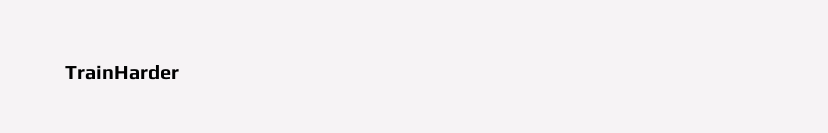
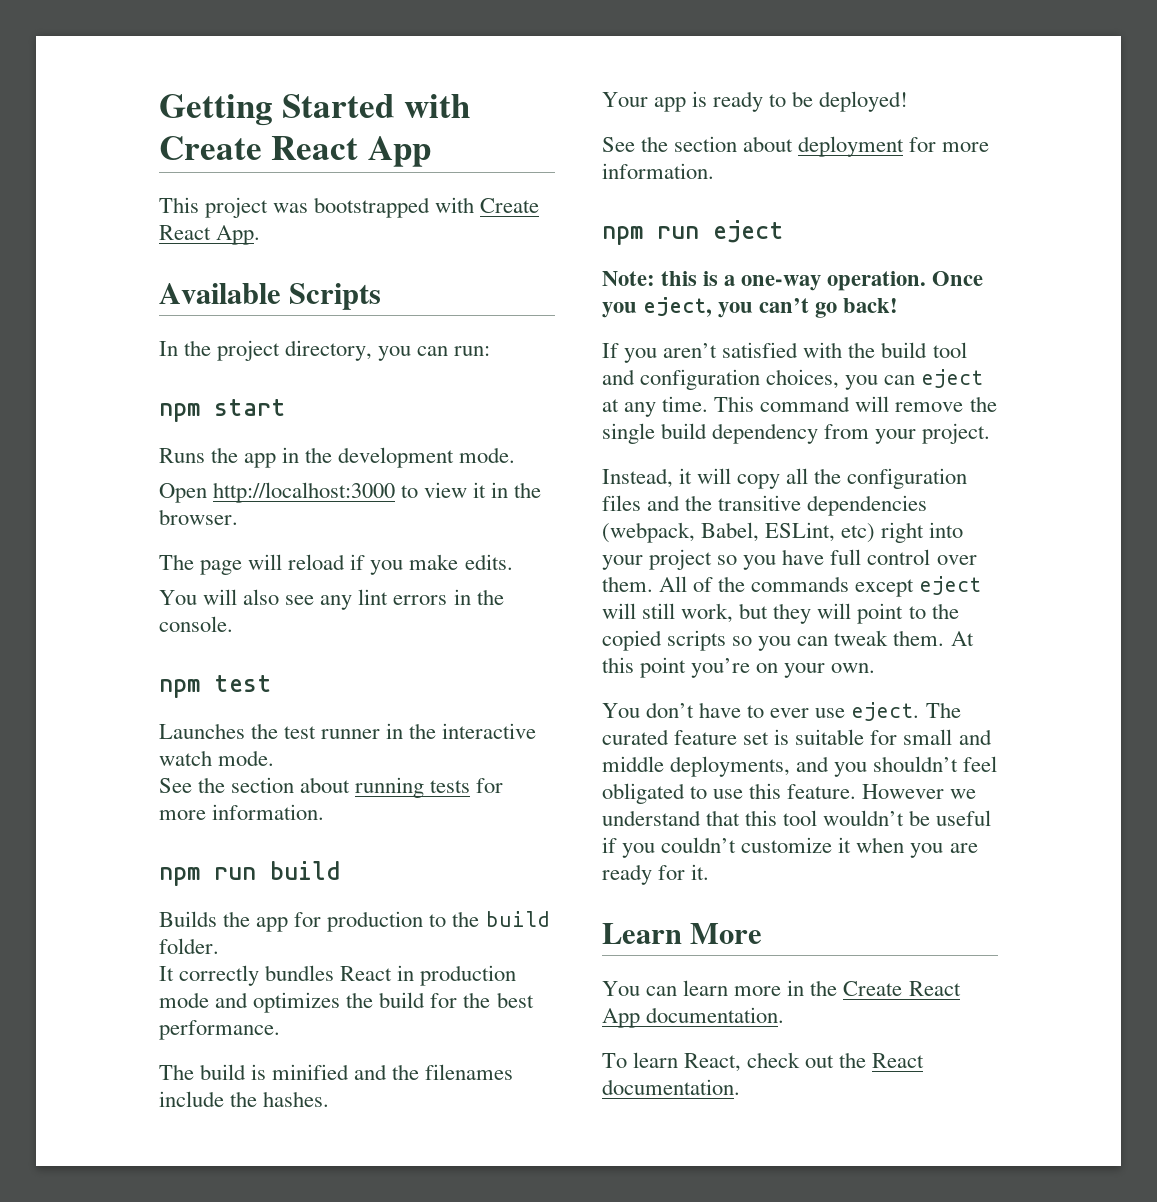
- TrainHarder
+ Getting Started with Create React App
+ This project was bootstrapped with Create React App.
+ Available Scripts
+ In the project directory, you can run:
+ npm start
+ Runs the app in the development mode.
+ Open http://localhost:3000 to view it in the browser.
+ The page will reload if you make edits.
+ You will also see any lint errors in the console.
+ npm test
+ Launches the test runner in the interactive watch mode.
+ See the section about running tests for more information.
+ npm run build
+ Builds the app for production to the build folder.
+ It correctly bundles React in production mode and optimizes the build for the best performance.
+ The build is minified and the filenames include the hashes.
+ Your app is ready to be deployed!
+ See the section about deployment for more information.
+ npm run eject
+ Note: this is a one-way operation. Once you eject, you can’t go back!
+ If you aren’t satisfied with the build tool and configuration choices, you can eject at any time. This command will remove the single build dependency from your project.
+ Instead, it will copy all the configuration files and the transitive dependencies (webpack, Babel, ESLint, etc) right into your project so you have full control over them. All of the commands except eject will still work, but they will point to the copied scripts so you can tweak them. At this point you’re on your own.
+ You don’t have to ever use eject. The curated feature set is suitable for small and middle deployments, and you shouldn’t feel obligated to use this feature. However we understand that this tool wouldn’t be useful if you couldn’t customize it when you are ready for it.
+ Learn More
+ You can learn more in the Create React App documentation.
+ To learn React, check out the React documentation.

